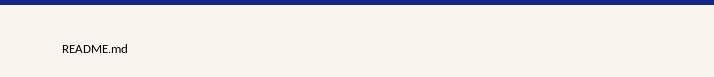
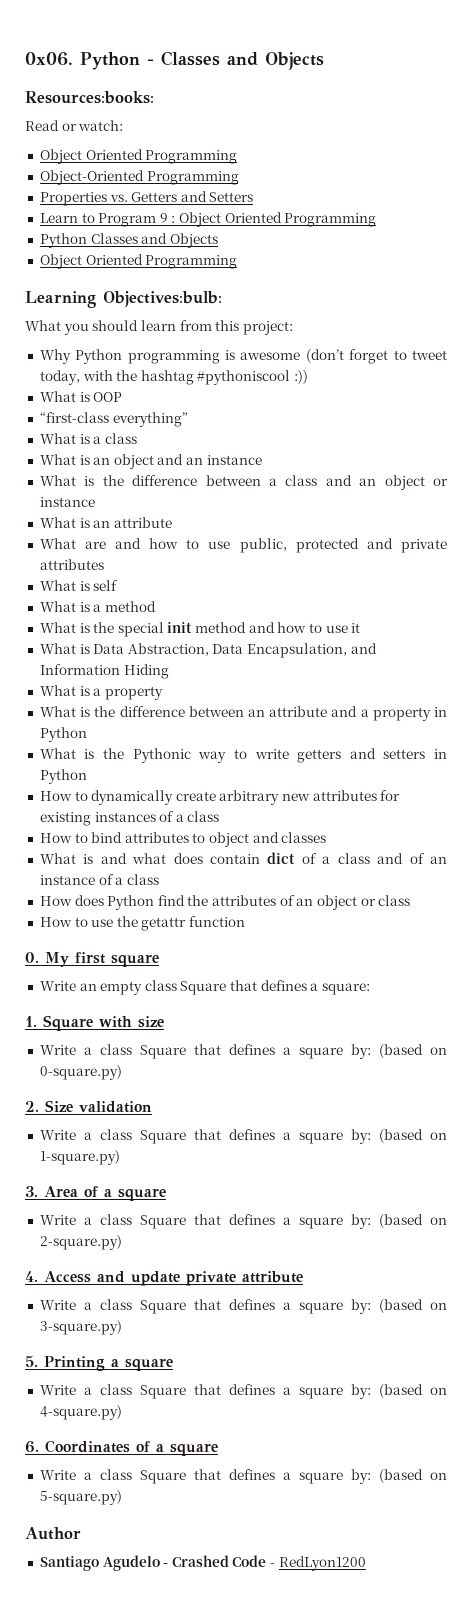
- README.md
+ 0x06. Python - Classes and Objects
+ Resources:books:
+ Read or watch:
+ Object Oriented Programming
+ Object-Oriented Programming
+ Properties vs. Getters and Setters
+ Learn to Program 9 : Object Oriented Programming
+ Python Classes and Objects
+ Object Oriented Programming
+ Learning Objectives:bulb:
+ What you should learn from this project:
+ Why Python programming is awesome (don’t forget to tweet today, with the hashtag #pythoniscool :))
+ What is OOP
+ “first-class everything”
+ What is a class
+ What is an object and an instance
+ What is the difference between a class and an object or instance
+ What is an attribute
+ What are and how to use public, protected and private attributes
+ What is self
+ What is a method
+ What is the special init method and how to use it
+ What is Data Abstraction, Data Encapsulation, and Information Hiding
+ What is a property
+ What is the difference between an attribute and a property in Python
+ What is the Pythonic way to write getters and setters in Python
+ How to dynamically create arbitrary new attributes for existing instances of a class
+ How to bind attributes to object and classes
+ What is and what does contain dict of a class and of an instance of a class
+ How does Python find the attributes of an object or class
+ How to use the getattr function
+ 0. My first square
+ Write an empty class Square that defines a square:
+ 1. Square with size
+ Write a class Square that defines a square by: (based on 0-square.py)
+ 2. Size validation
+ Write a class Square that defines a square by: (based on 1-square.py)
+ 3. Area of a square
+ Write a class Square that defines a square by: (based on 2-square.py)
+ 4. Access and update private attribute
+ Write a class Square that defines a square by: (based on 3-square.py)
+ 5. Printing a square
+ Write a class Square that defines a square by: (based on 4-square.py)
+ 6. Coordinates of a square
+ Write a class Square that defines a square by: (based on 5-square.py)
+ Author
+ Santiago Agudelo - Crashed Code - RedLyon1200

